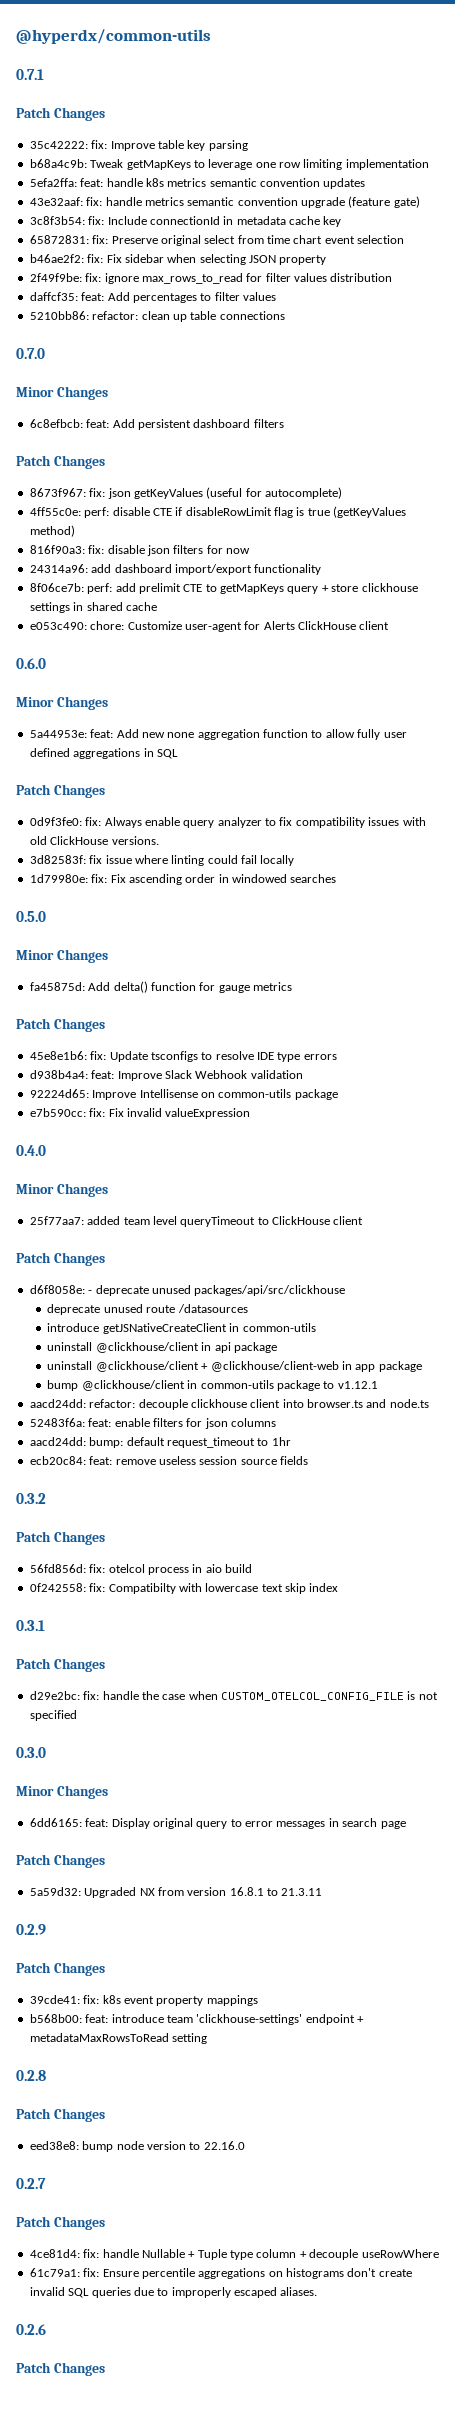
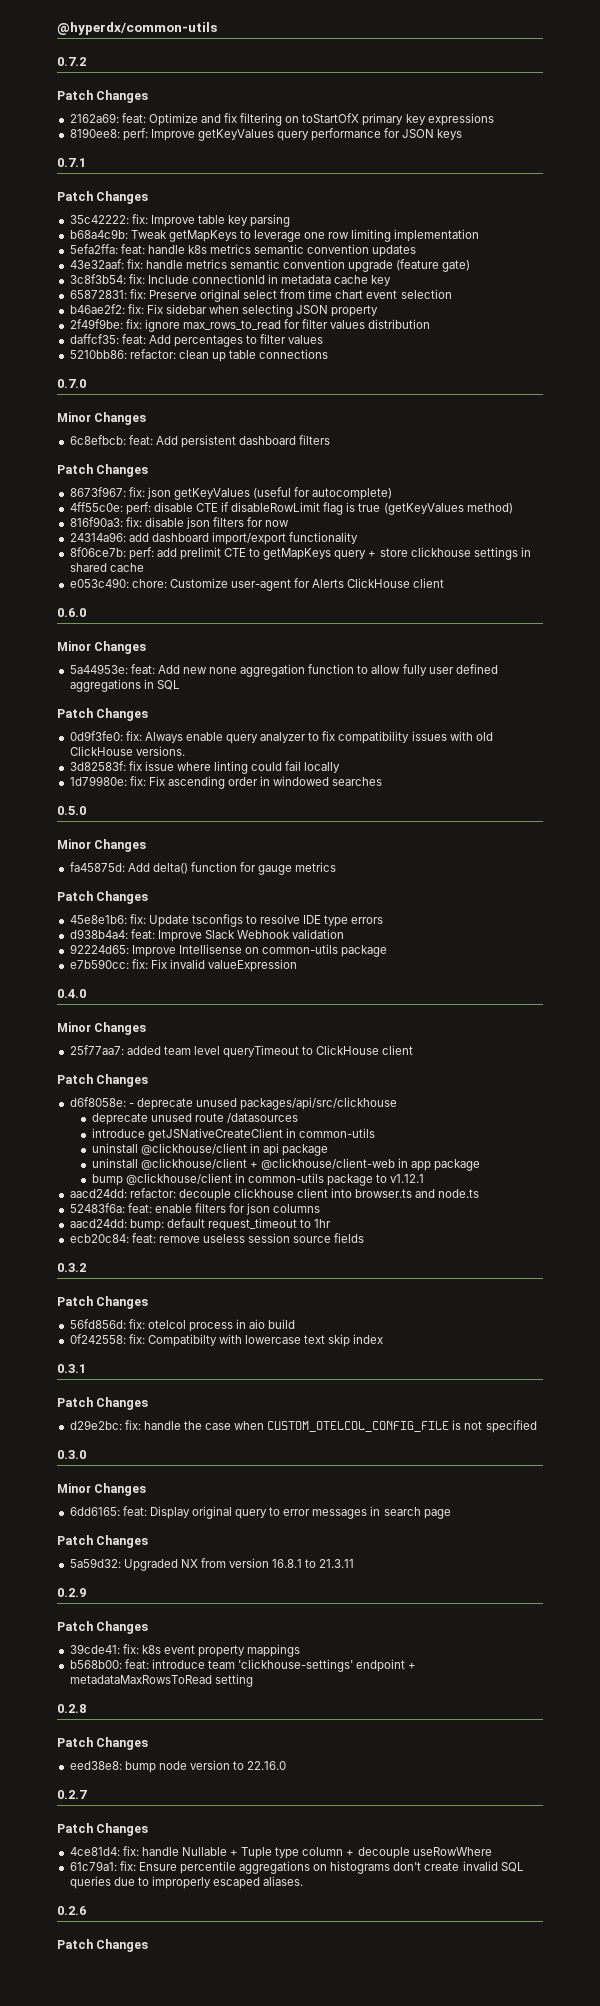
+ 0.7.2
+ Patch Changes
+ 2162a69: feat: Optimize and fix filtering on toStartOfX primary key expressions
+ 8190ee8: perf: Improve getKeyValues query performance for JSON keys

